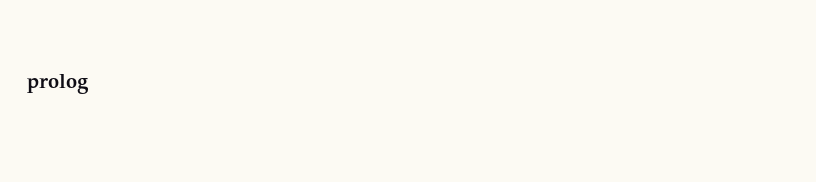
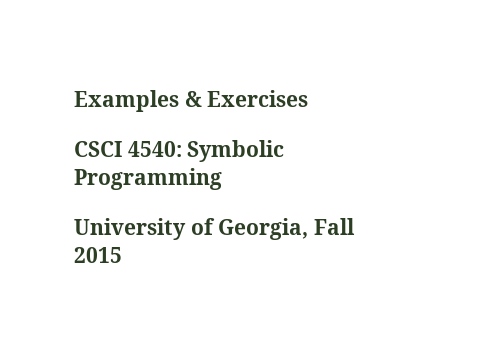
- prolog
+ Examples & Exercises
+ CSCI 4540: Symbolic Programming
+ University of Georgia, Fall 2015

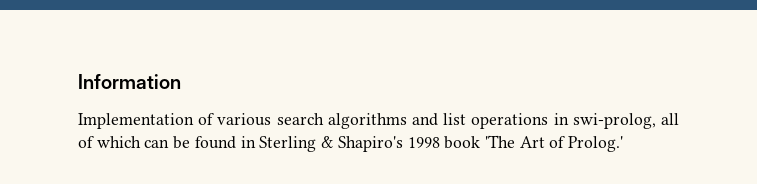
- Examples & Exercises
- CSCI 4540: Symbolic Programming
- University of Georgia, Fall 2015
+ Information
+ Implementation of various search algorithms and list operations in swi-prolog, all of which can be found in Sterling & Shapiro's 1998 book 'The Art of Prolog.'

